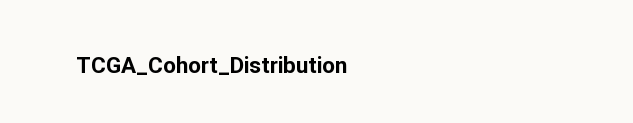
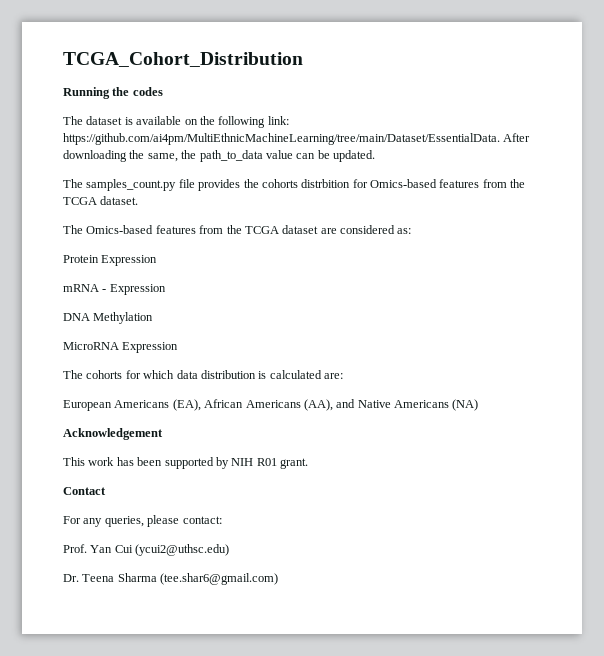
+ Running the codes
+ The dataset is available on the following link: https://github.com/ai4pm/MultiEthnicMachineLearning/tree/main/Dataset/EssentialData. After downloading the same, the path_to_data value can be updated.
+ The samples_count.py file provides the cohorts distrbition for Omics-based features from the TCGA dataset.
+ The Omics-based features from the TCGA dataset are considered as:
+ Protein Expression
+ mRNA - Expression
+ DNA Methylation
+ MicroRNA Expression
+ The cohorts for which data distribution is calculated are:
+ European Americans (EA), African Americans (AA), and Native Americans (NA)
+ Acknowledgement
+ This work has been supported by NIH R01 grant.
+ Contact
+ For any queries, please contact:
+ Prof. Yan Cui (ycui2@uthsc.edu)
+ Dr. Teena Sharma (tee.shar6@gmail.com)

